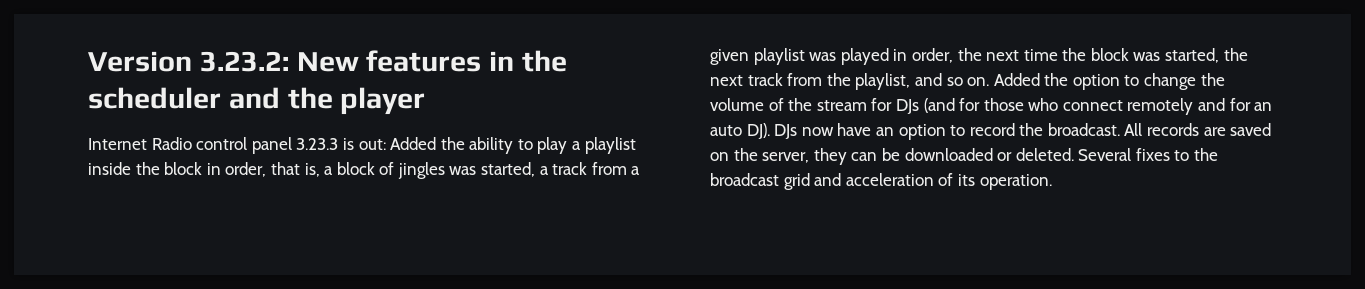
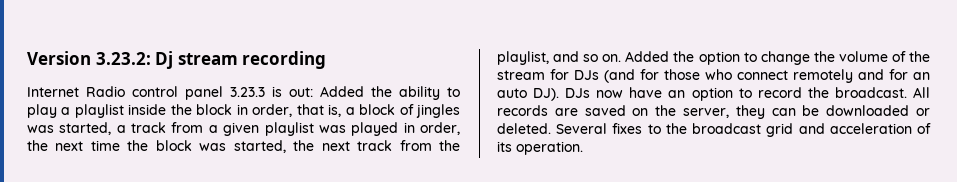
- Version 3.23.2: New features in the scheduler and the player
+ Version 3.23.2: Dj stream recording

